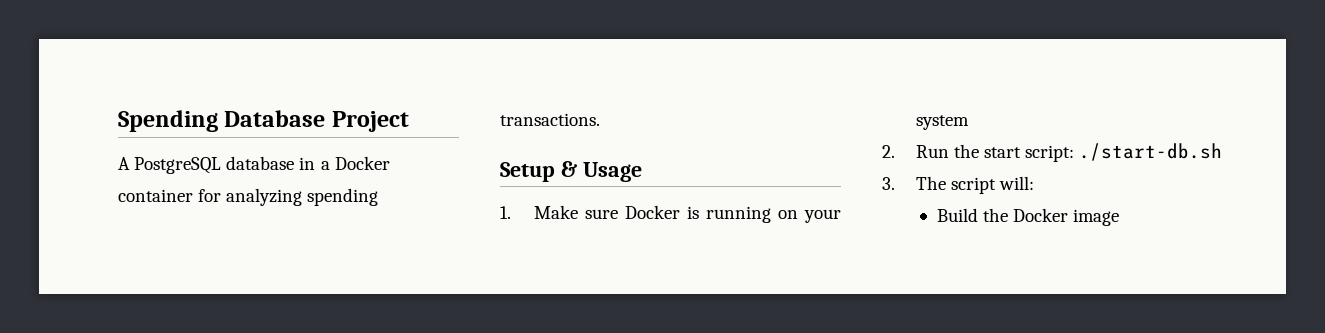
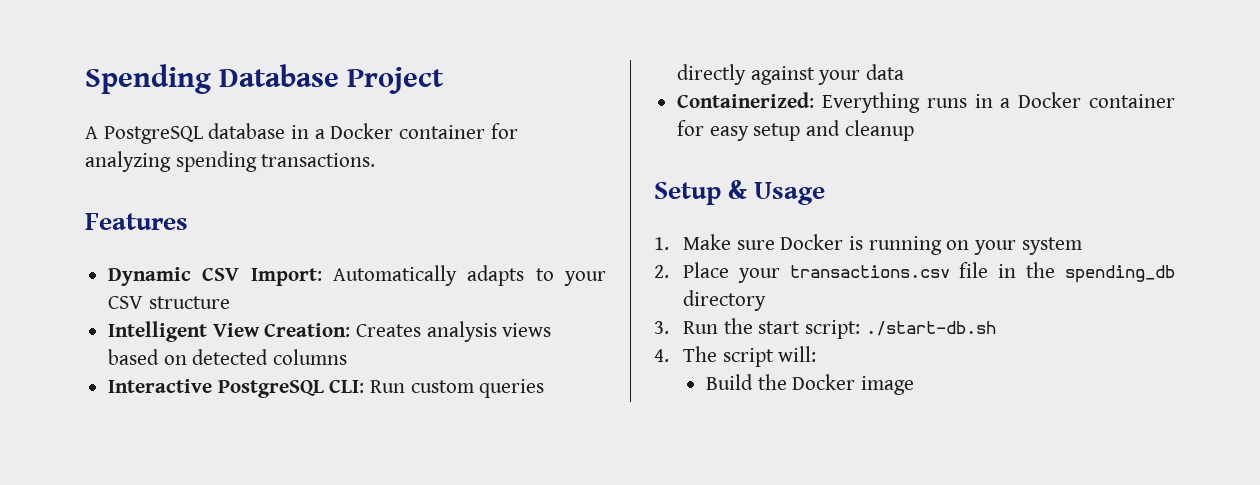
+ Features
+ Dynamic CSV Import: Automatically adapts to your CSV structure
+ Intelligent View Creation: Creates analysis views based on detected columns
+ Interactive PostgreSQL CLI: Run custom queries directly against your data
+ Containerized: Everything runs in a Docker container for easy setup and cleanup
- 2. Run the start script: ./start-db.sh
+ 2. Place your transactions.csv file in the spending_db directory
+ 3. Run the start script: ./start-db.sh
- 3. The script will:
+ 4. The script will:

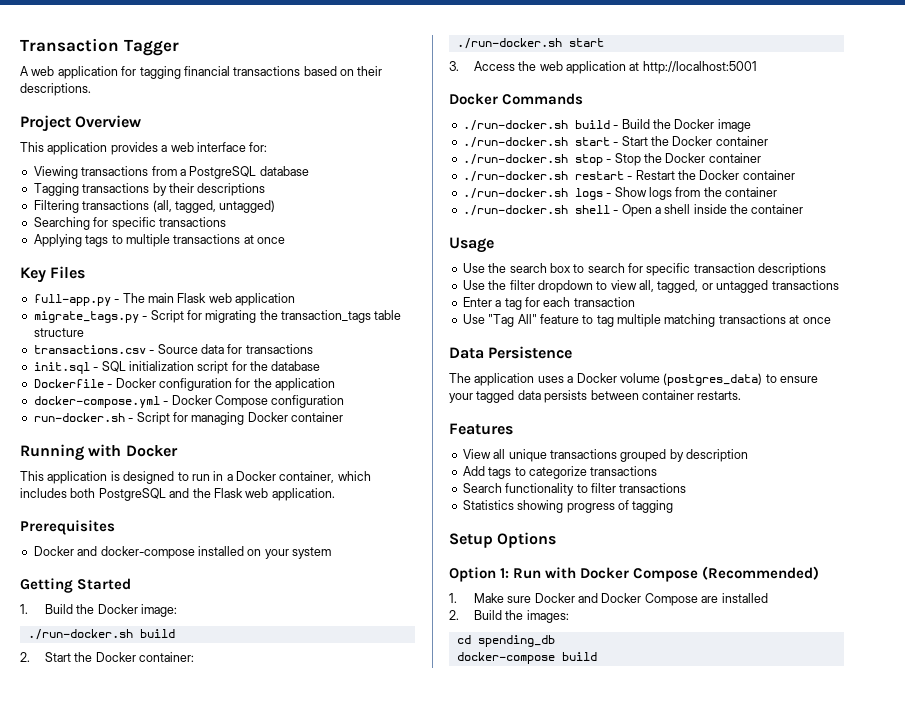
- Spending Database Project
- A PostgreSQL database in a Docker container for analyzing spending transactions.
+ Transaction Tagger
+ A web application for tagging financial transactions based on their descriptions.
+ Project Overview
+ This application provides a web interface for:
+ Viewing transactions from a PostgreSQL database
+ Tagging transactions by their descriptions
+ Filtering transactions (all, tagged, untagged)
+ Searching for specific transactions
+ Applying tags to multiple transactions at once
+ Key Files
+ full-app.py - The main Flask web application
+ migrate_tags.py - Script for migrating the transaction_tags table structure
+ transactions.csv - Source data for transactions
+ init.sql - SQL initialization script for the database
+ Dockerfile - Docker configuration for the application
+ docker-compose.yml - Docker Compose configuration
+ run-docker.sh - Script for managing Docker container
+ Running with Docker
+ This application is designed to run in a Docker container, which includes both PostgreSQL and the Flask web application.
+ Prerequisites
+ Docker and docker-compose installed on your system
+ Getting Started
+ 1. Build the Docker image:
+ ./run-docker.sh build
+ 2. Start the Docker container:
+ ./run-docker.sh start
+ 3. Access the web application at http://localhost:5001
+ Docker Commands
+ ./run-docker.sh build - Build the Docker image
+ ./run-docker.sh start - Start the Docker container
+ ./run-docker.sh stop - Stop the Docker container
+ ./run-docker.sh restart - Restart the Docker container
+ ./run-docker.sh logs - Show logs from the container
+ ./run-docker.sh shell - Open a shell inside the container
+ Usage
+ Use the search box to search for specific transaction descriptions
+ Use the filter dropdown to view all, tagged, or untagged transactions
+ Enter a tag for each transaction
+ Use "Tag All" feature to tag multiple matching transactions at once
+ Data Persistence
+ The application uses a Docker volume (postgres_data) to ensure your tagged data persists between container restarts.
  Features
- Dynamic CSV Import: Automatically adapts to your CSV structure
- Intelligent View Creation: Creates analysis views based on detected columns
- Interactive PostgreSQL CLI: Run custom queries directly against your data
- Containerized: Everything runs in a Docker container for easy setup and cleanup
- Setup & Usage
- 1. Make sure Docker is running on your system
- 2. Place your transactions.csv file in the spending_db directory
- 3. Run the start script: ./start-db.sh
- 4. The script will:
- Build the Docker image
+ View all unique transactions grouped by description
+ Add tags to categorize transactions
+ Search functionality to filter transactions
+ Statistics showing progress of tagging
+ Setup Options
+ Option 1: Run with Docker Compose (Recommended)
+ 1. Make sure Docker and Docker Compose are installed
+ 2. Build the images:
+ cd spending_db
+ docker-compose build

